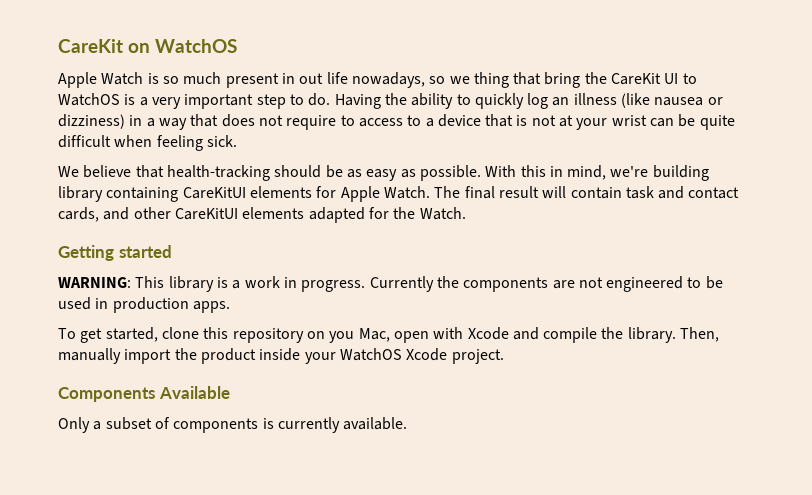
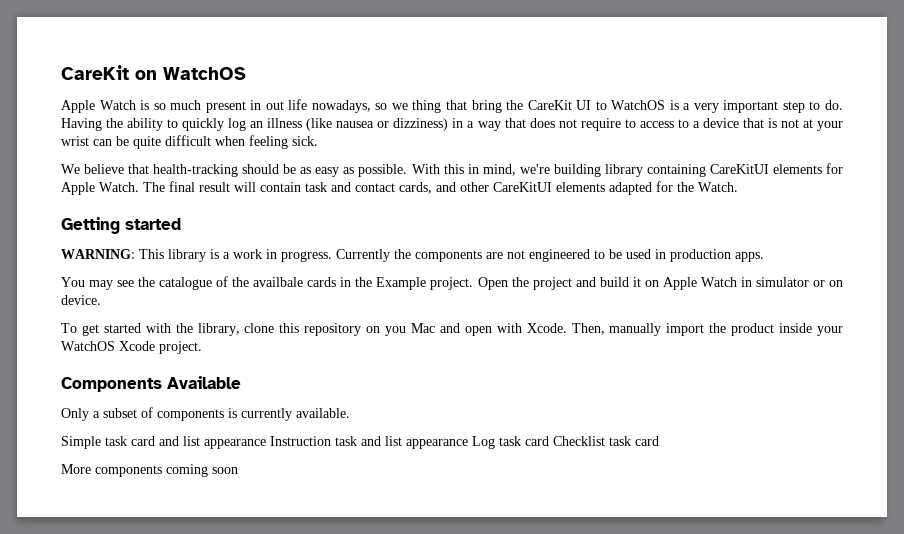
- To get started, clone this repository on you Mac, open with Xcode and compile the library.
+ You may see the catalogue of the availbale cards in the Example project. Open the project and build it on Apple Watch in simulator or on device.
+ To get started with the library, clone this repository on you Mac and open with Xcode.
+ Simple task card and list appearance Instruction task and list appearance Log task card Checklist task card
+ More components coming soon

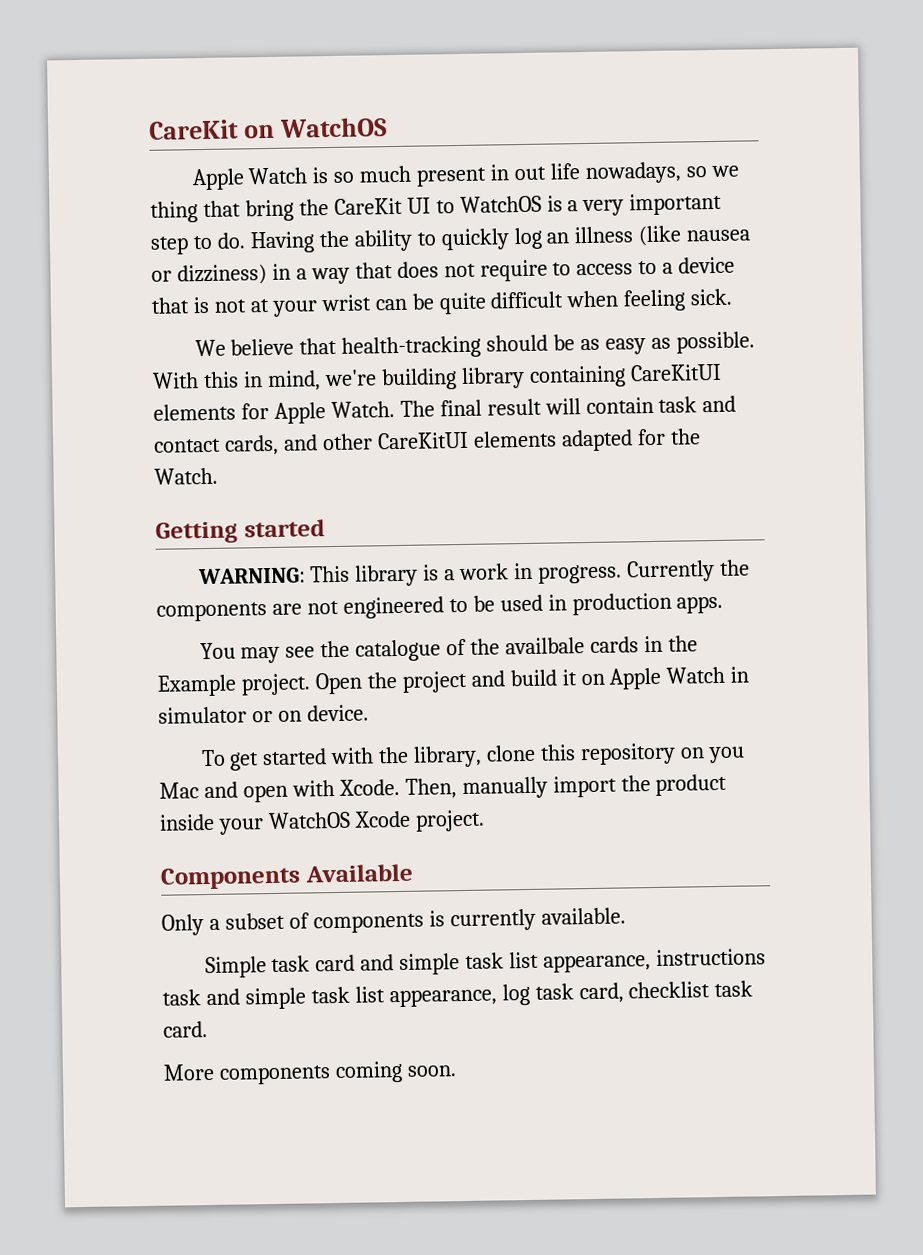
- Simple task card and list appearance Instruction task and list appearance Log task card Checklist task card
+ Simple task card and simple task list appearance, instructions task and simple task list appearance, log task card, checklist task card.
- More components coming soon
+ More components coming soon.

